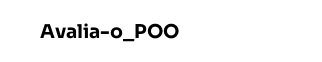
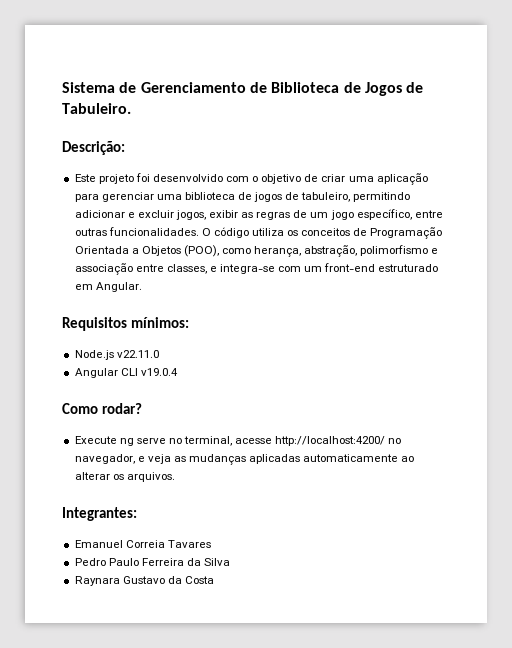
- Avalia-o_POO
+ Sistema de Gerenciamento de Biblioteca de Jogos de Tabuleiro.
+ Descrição:
+ Este projeto foi desenvolvido com o objetivo de criar uma aplicação para gerenciar uma biblioteca de jogos de tabuleiro, permitindo adicionar e excluir jogos, exibir as regras de um jogo específico, entre outras funcionalidades. O código utiliza os conceitos de Programação Orientada a Objetos (POO), como herança, abstração, polimorfismo e associação entre classes, e integra-se com um front-end estruturado em Angular.
+ Requisitos mínimos:
+ Node.js v22.11.0
+ Angular CLI v19.0.4
+ Como rodar?
+ Execute ng serve no terminal, acesse http://localhost:4200/ no navegador, e veja as mudanças aplicadas automaticamente ao alterar os arquivos.
+ Integrantes:
+ Emanuel Correia Tavares
+ Pedro Paulo Ferreira da Silva
+ Raynara Gustavo da Costa

